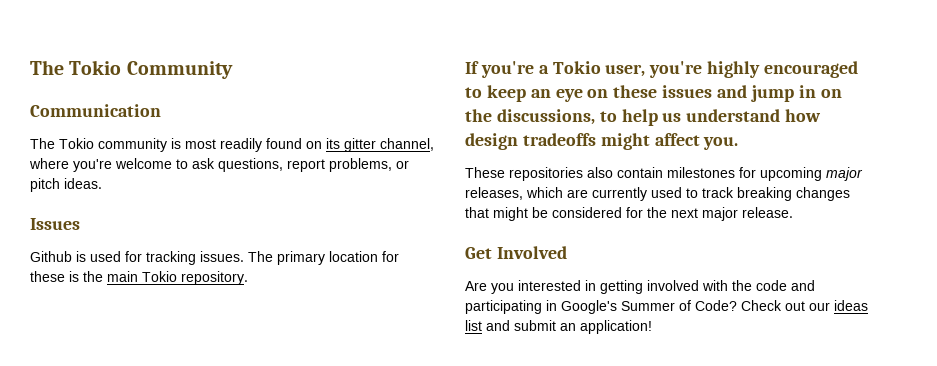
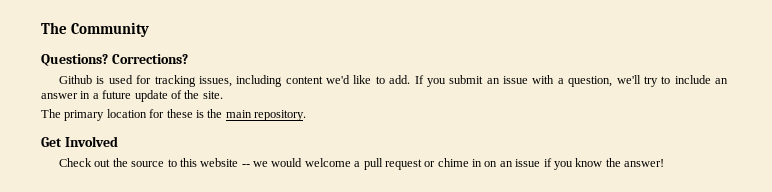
- The Tokio Community
+ The Community
- Communication
- The Tokio community is most readily found on its gitter channel, where you're welcome to ask questions, report problems, or pitch ideas.
- Issues
+ Questions? Corrections?
- Github is used for tracking issues. The primary location for these is the main Tokio repository.
+ Github is used for tracking issues, including content we'd like to add. If you submit an issue with a question, we'll try to include an answer in a future update of the site.
+ The primary location for these is the main repository.
- If you're a Tokio user, you're highly encouraged to keep an eye on these issues and jump in on the discussions, to help us understand how design tradeoffs might affect you.
- These repositories also contain milestones for upcoming major releases, which are currently used to track breaking changes that might be considered for the next major release.
  Get Involved
- Are you interested in getting involved with the code and participating in Google's Summer of Code? Check out our ideas list and submit an application!
+ Check out the source to this website -- we would welcome a pull request or chime in on an issue if you know the answer!

